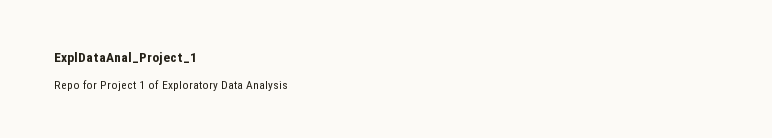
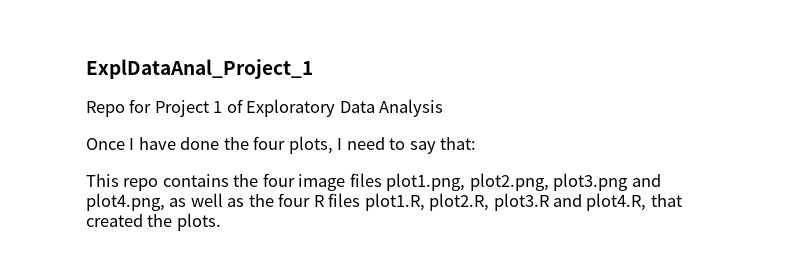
+ Once I have done the four plots, I need to say that:
+ This repo contains the four image files plot1.png, plot2.png, plot3.png and plot4.png, as well as the four R files plot1.R, plot2.R, plot3.R and plot4.R, that created the plots.

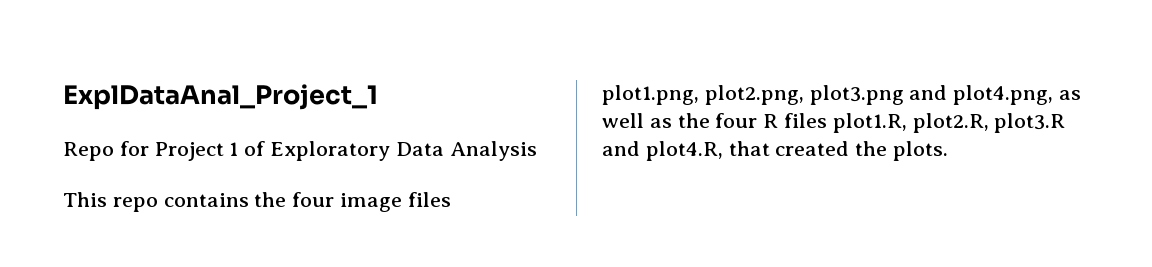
- Once I have done the four plots, I need to say that:

